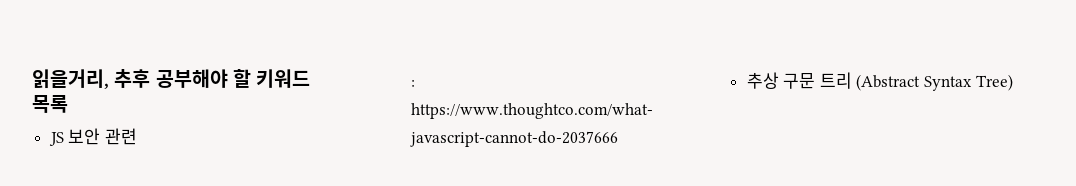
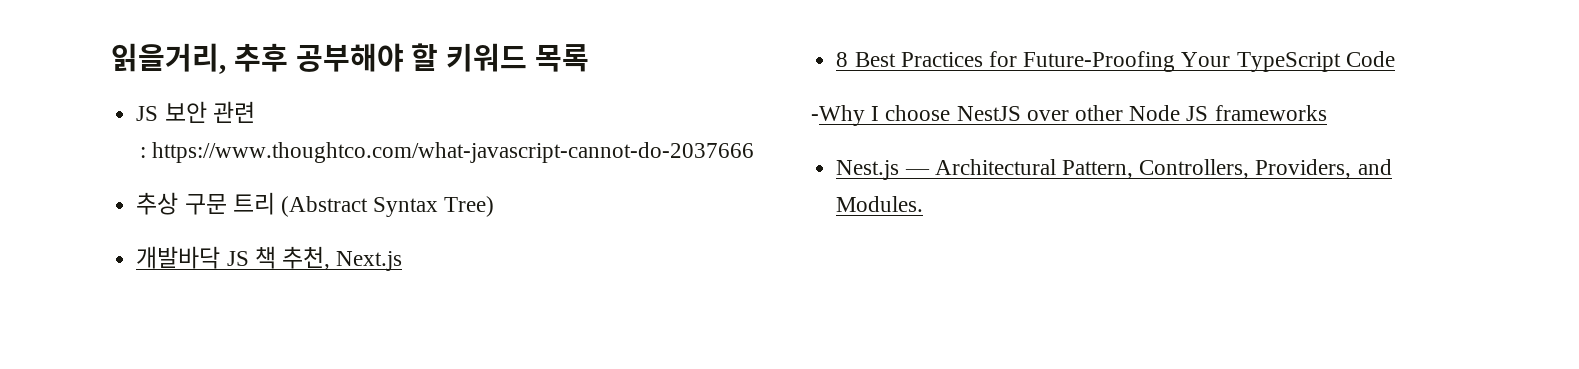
+ 개발바닥 JS 책 추천, Next.js
+ 8 Best Practices for Future-Proofing Your TypeScript Code
+ -Why I choose NestJS over other Node JS frameworks
+ Nest.js — Architectural Pattern, Controllers, Providers, and Modules.

